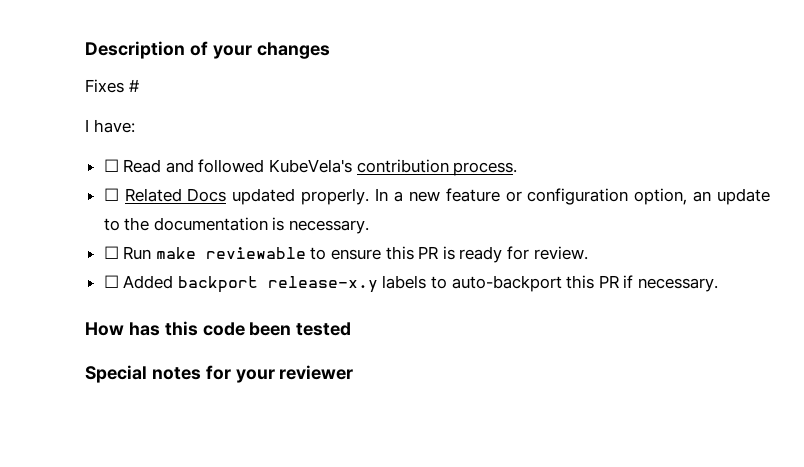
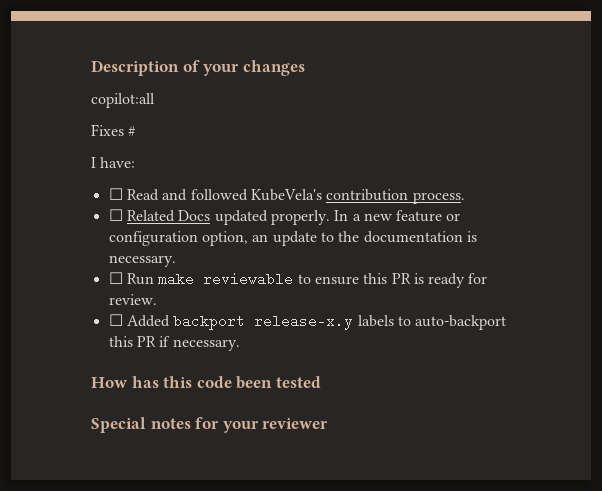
+ copilot:all

